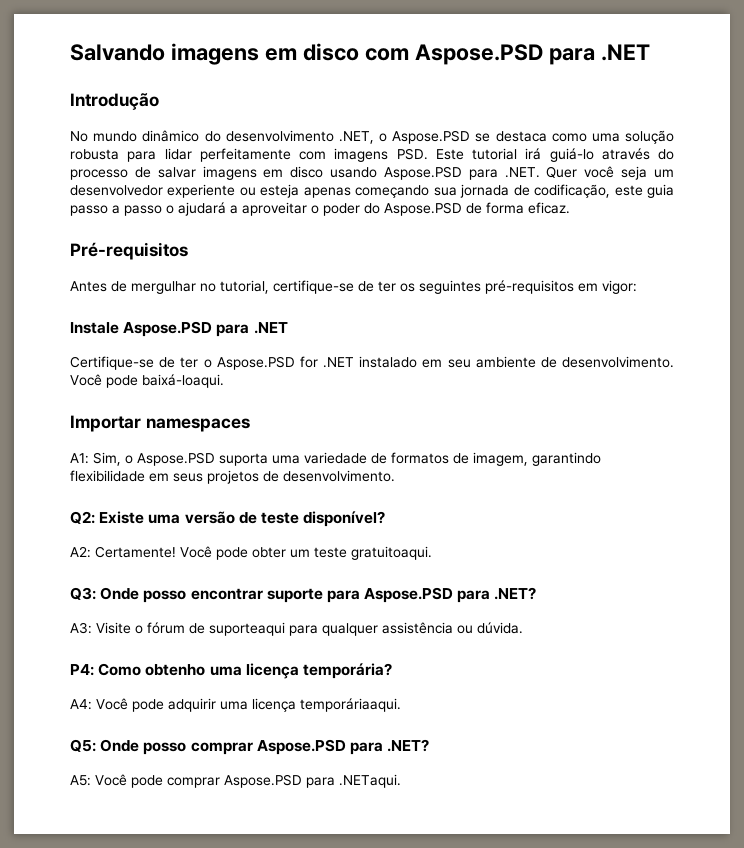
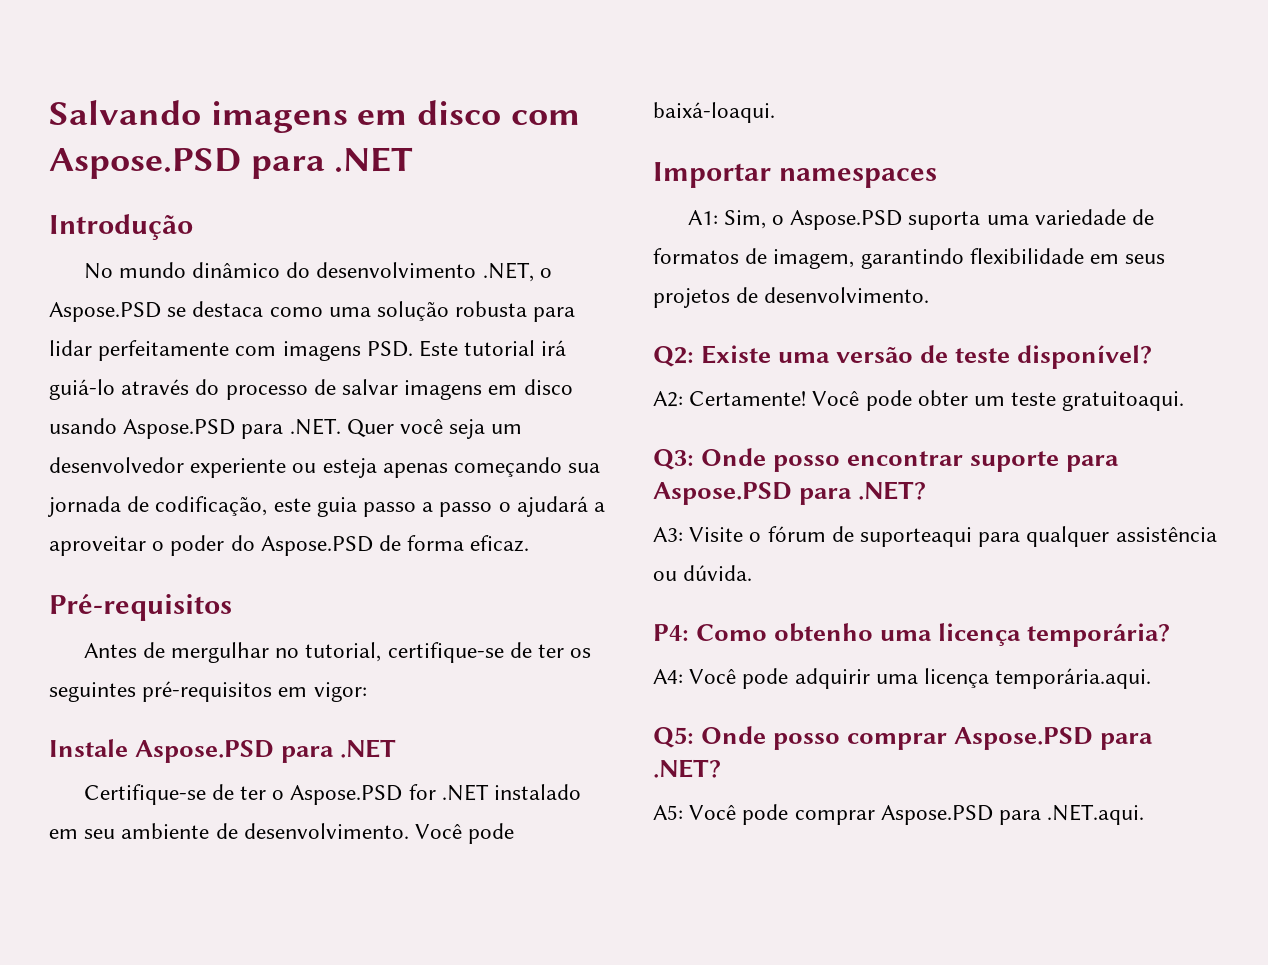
- A4: Você pode adquirir uma licença temporáriaaqui.
+ A4: Você pode adquirir uma licença temporária.aqui.
- A5: Você pode comprar Aspose.PSD para .NETaqui.
+ A5: Você pode comprar Aspose.PSD para .NET.aqui.

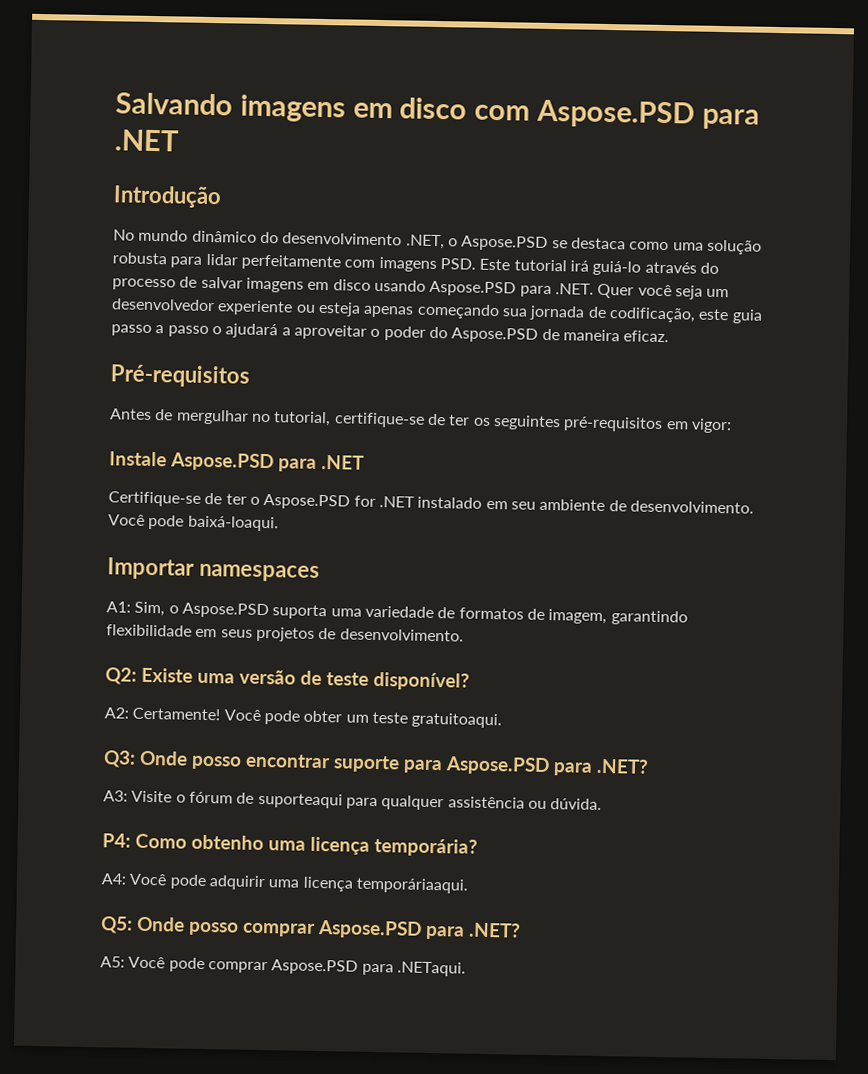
- No mundo dinâmico do desenvolvimento .NET, o Aspose.PSD se destaca como uma solução robusta para lidar perfeitamente com imagens PSD. Este tutorial irá guiá-lo através do processo de salvar imagens em disco usando Aspose.PSD para .NET. Quer você seja um desenvolvedor experiente ou esteja apenas começando sua jornada de codificação, este guia passo a passo o ajudará a aproveitar o poder do Aspose.PSD de forma eficaz.
+ No mundo dinâmico do desenvolvimento .NET, o Aspose.PSD se destaca como uma solução robusta para lidar perfeitamente com imagens PSD. Este tutorial irá guiá-lo através do processo de salvar imagens em disco usando Aspose.PSD para .NET. Quer você seja um desenvolvedor experiente ou esteja apenas começando sua jornada de codificação, este guia passo a passo o ajudará a aproveitar o poder do Aspose.PSD de maneira eficaz.
- A4: Você pode adquirir uma licença temporária.aqui.
+ A4: Você pode adquirir uma licença temporáriaaqui.
- A5: Você pode comprar Aspose.PSD para .NET.aqui.
+ A5: Você pode comprar Aspose.PSD para .NETaqui.

